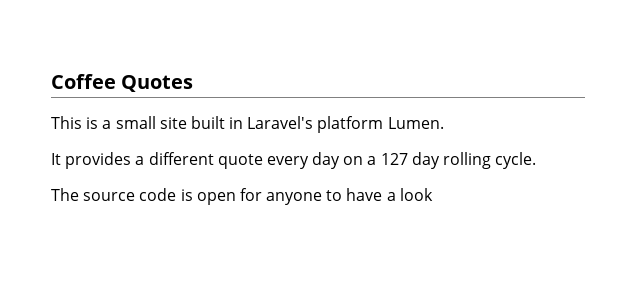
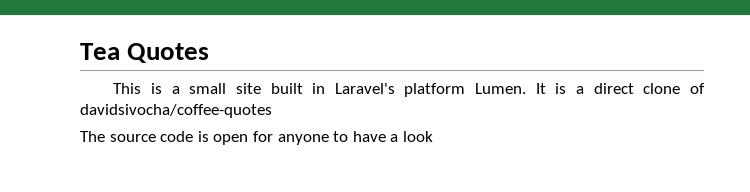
- Coffee Quotes
+ Tea Quotes
- This is a small site built in Laravel's platform Lumen.
- It provides a different quote every day on a 127 day rolling cycle.
+ This is a small site built in Laravel's platform Lumen. It is a direct clone of davidsivocha/coffee-quotes

